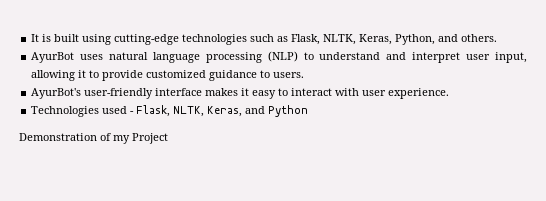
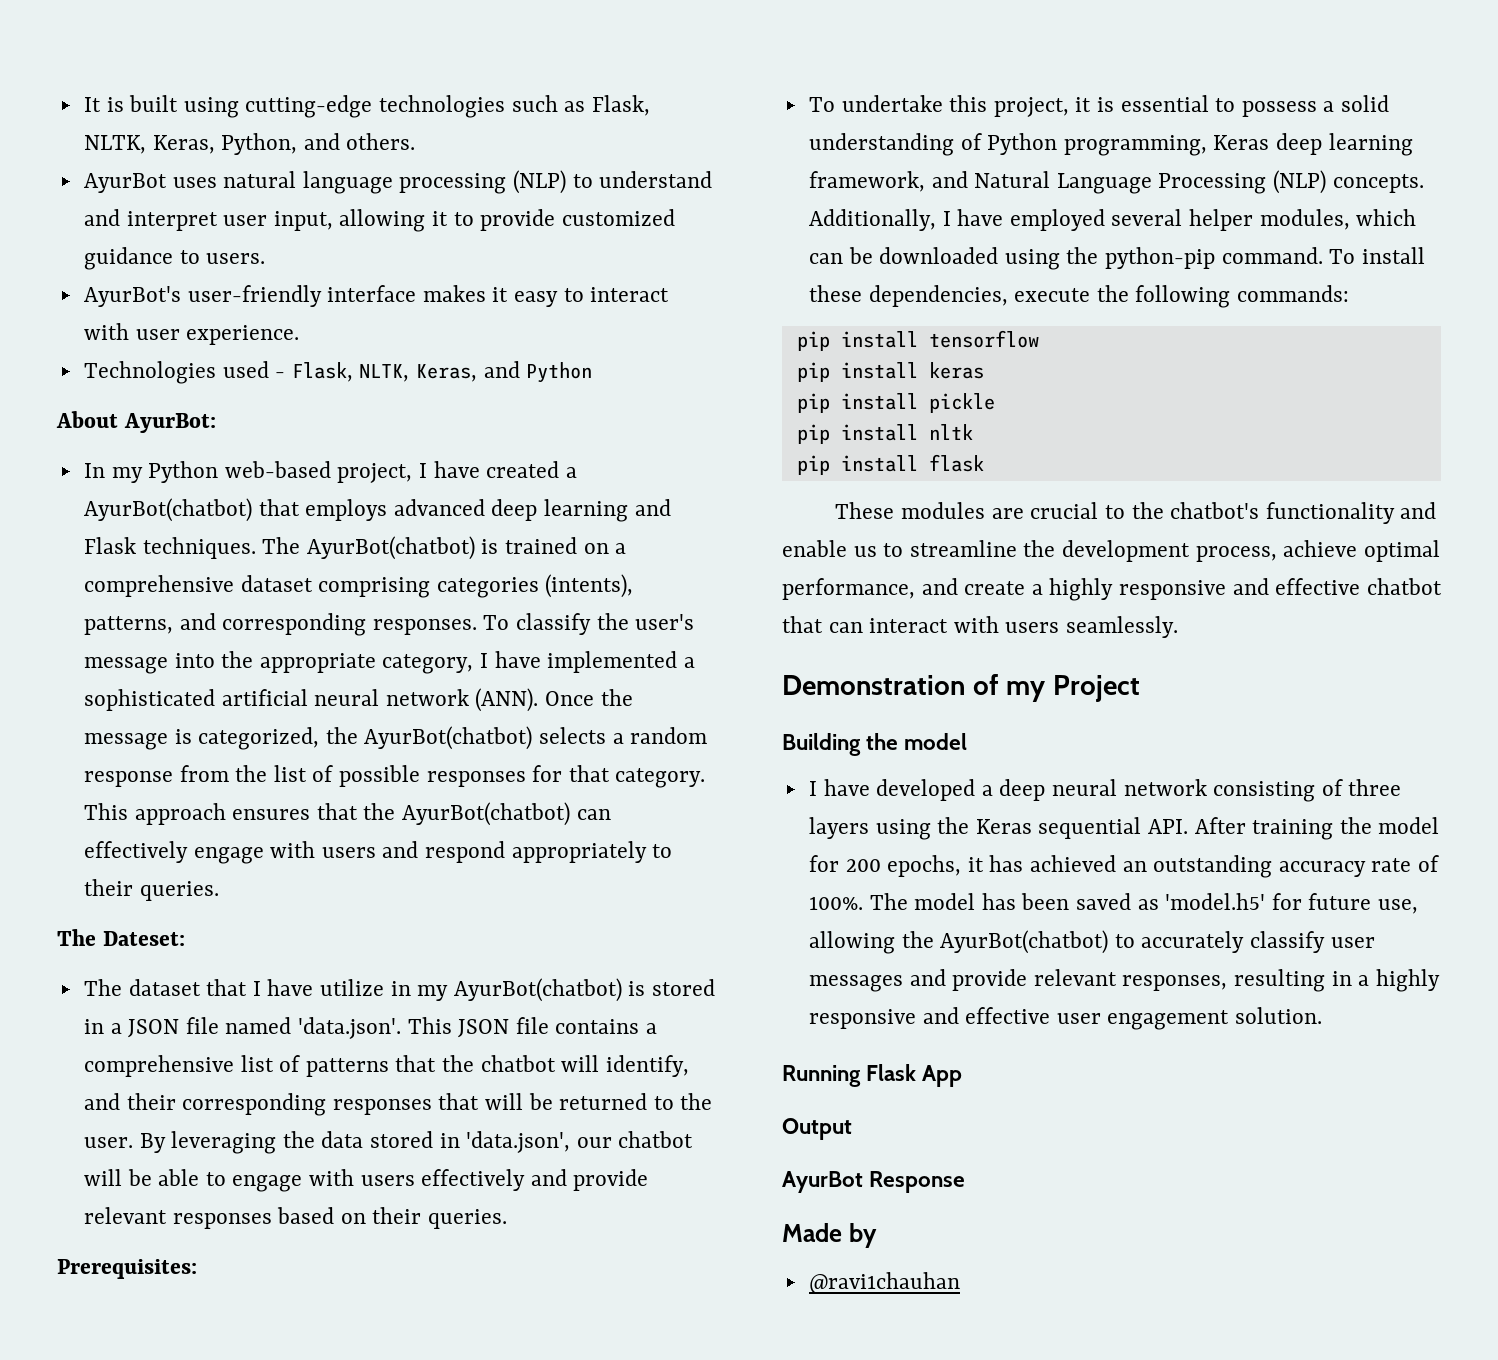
+ About AyurBot:
+ In my Python web-based project, I have created a AyurBot(chatbot) that employs advanced deep learning and Flask techniques. The AyurBot(chatbot) is trained on a comprehensive dataset comprising categories (intents), patterns, and corresponding responses. To classify the user's message into the appropriate category, I have implemented a sophisticated artificial neural network (ANN). Once the message is categorized, the AyurBot(chatbot) selects a random response from the list of possible responses for that category. This approach ensures that the AyurBot(chatbot) can effectively engage with users and respond appropriately to their queries.
+ The Dateset:
+ The dataset that I have utilize in my AyurBot(chatbot) is stored in a JSON file named 'data.json'. This JSON file contains a comprehensive list of patterns that the chatbot will identify, and their corresponding responses that will be returned to the user. By leveraging the data stored in 'data.json', our chatbot will be able to engage with users effectively and provide relevant responses based on their queries.
+ Prerequisites:
+ To undertake this project, it is essential to possess a solid understanding of Python programming, Keras deep learning framework, and Natural Language Processing (NLP) concepts. Additionally, I have employed several helper modules, which can be downloaded using the python-pip command. To install these dependencies, execute the following commands:
+ pip install tensorflow
+ pip install keras
+ pip install pickle
+ pip install nltk
+ pip install flask
+ These modules are crucial to the chatbot's functionality and enable us to streamline the development process, achieve optimal performance, and create a highly responsive and effective chatbot that can interact with users seamlessly.
  Demonstration of my Project
+ Building the model
+ I have developed a deep neural network consisting of three layers using the Keras sequential API. After training the model for 200 epochs, it has achieved an outstanding accuracy rate of 100%. The model has been saved as 'model.h5' for future use, allowing the AyurBot(chatbot) to accurately classify user messages and provide relevant responses, resulting in a highly responsive and effective user engagement solution.
+ Running Flask App
+ Output
+ AyurBot Response
+ Made by
+ @ravi1chauhan

